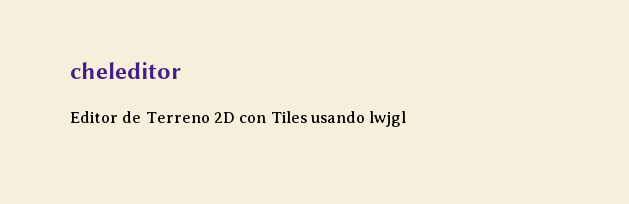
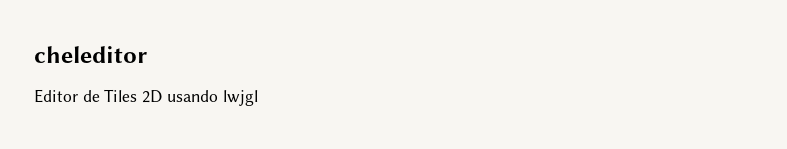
- Editor de Terreno 2D con Tiles usando lwjgl
+ Editor de Tiles 2D usando lwjgl

